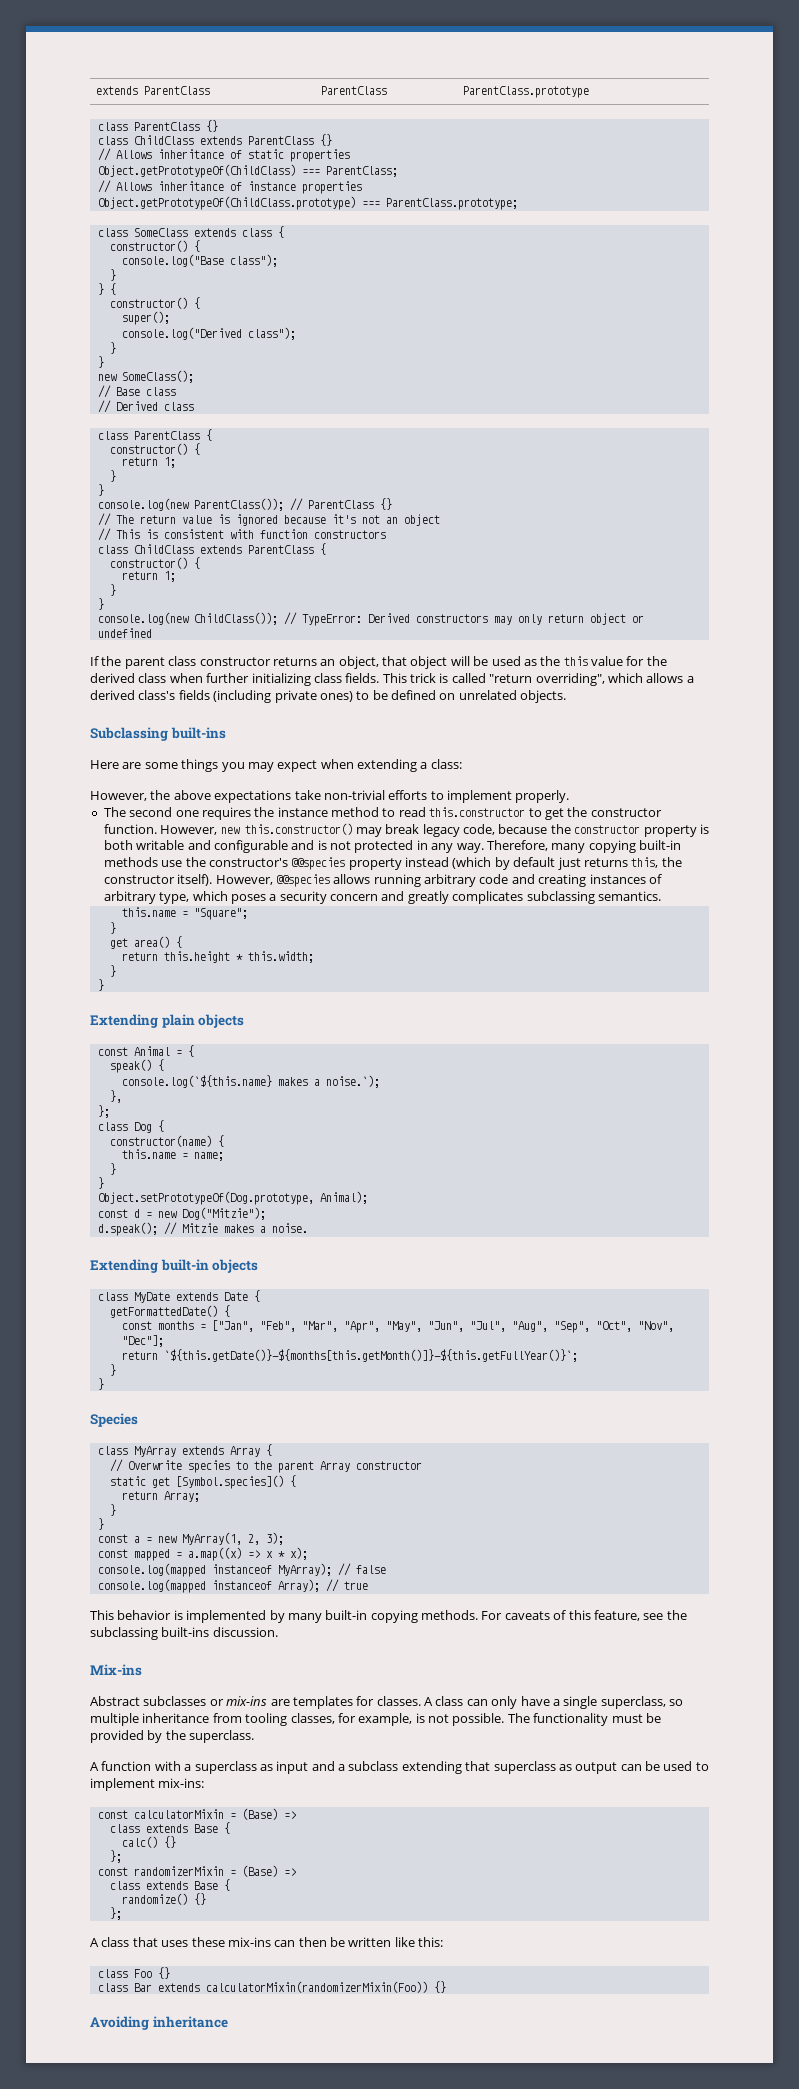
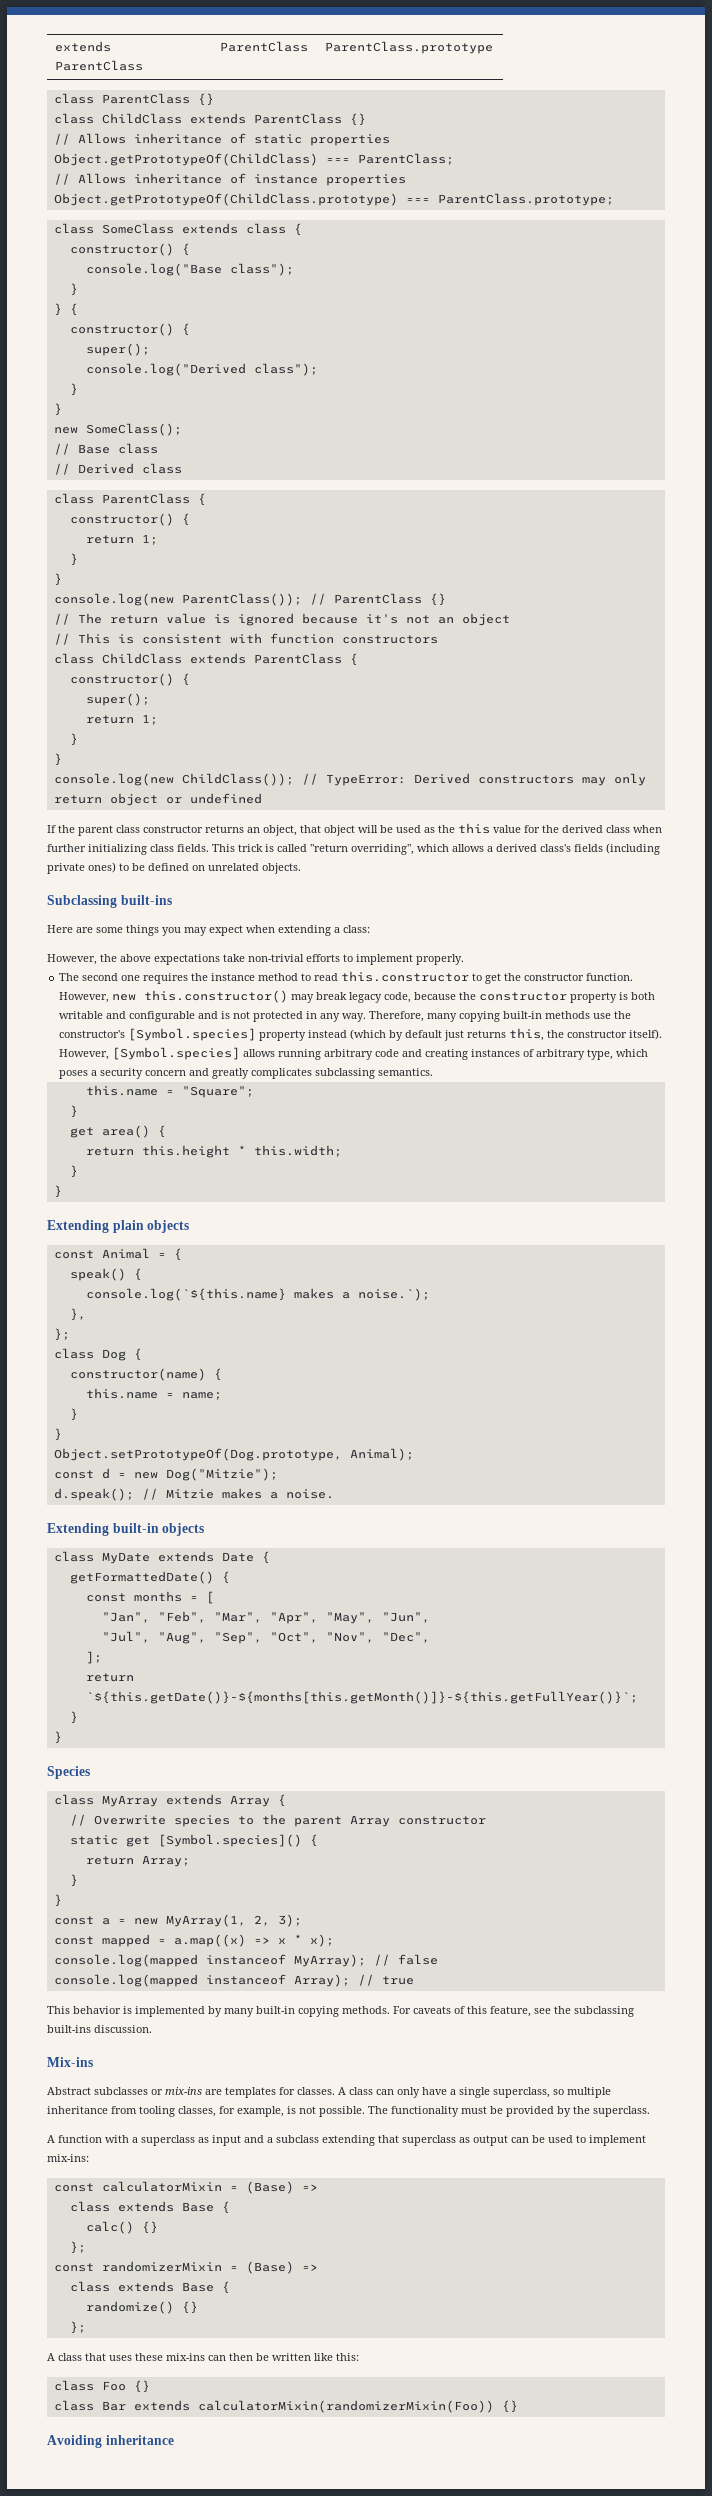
  class ChildClass extends ParentClass {
  constructor() {
+ super();
- Therefore, many copying built-in methods use the constructor's @@species property instead (which by default just returns this, the constructor itself).
+ Therefore, many copying built-in methods use the constructor's [Symbol.species] property instead (which by default just returns this, the constructor itself).
- However, @@species allows running arbitrary code and creating instances of arbitrary type, which poses a security concern and greatly complicates subclassing semantics.
+ However, [Symbol.species] allows running arbitrary code and creating instances of arbitrary type, which poses a security concern and greatly complicates subclassing semantics.
- const months = ["Jan", "Feb", "Mar", "Apr", "May", "Jun", "Jul", "Aug", "Sep", "Oct", "Nov", "Dec"];
+ const months = [
+ "Jan", "Feb", "Mar", "Apr", "May", "Jun",
+ "Jul", "Aug", "Sep", "Oct", "Nov", "Dec",
+ ];

